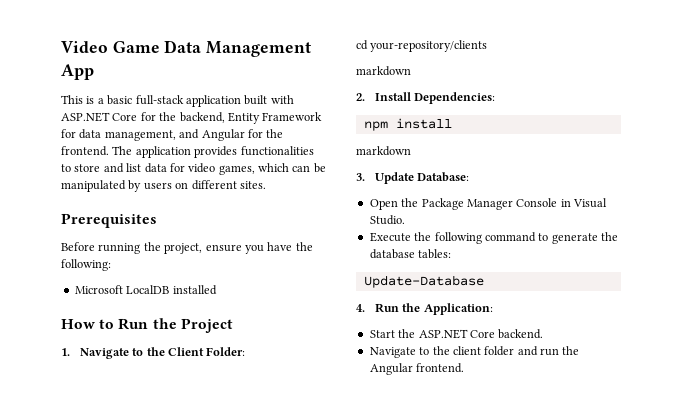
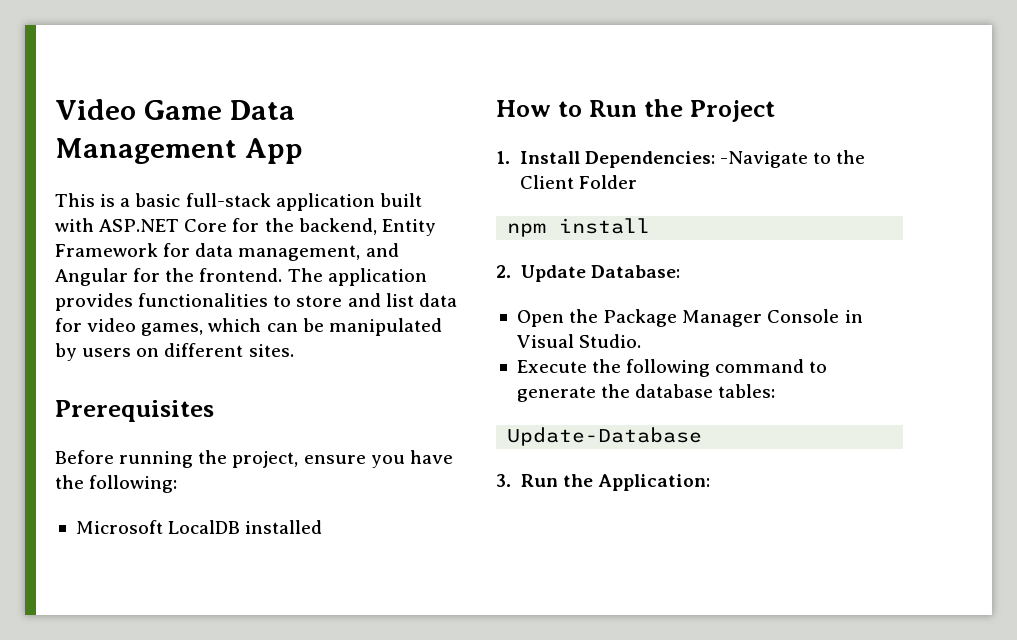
- 1. Navigate to the Client Folder:
- cd your-repository/clients
- markdown
- 2. Install Dependencies:
+ 1. Install Dependencies: -Navigate to the Client Folder
  npm install
- markdown
- 3. Update Database:
+ 2. Update Database:
- 4. Run the Application:
+ 3. Run the Application:
- Start the ASP.NET Core backend.
- Navigate to the client folder and run the Angular frontend.

